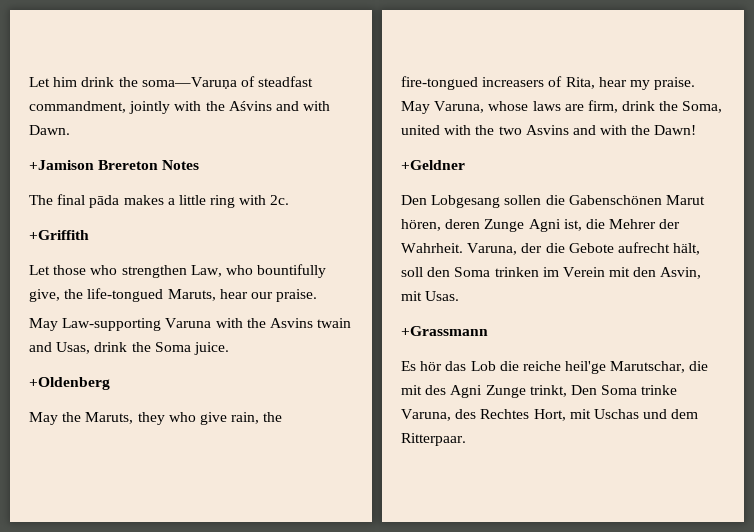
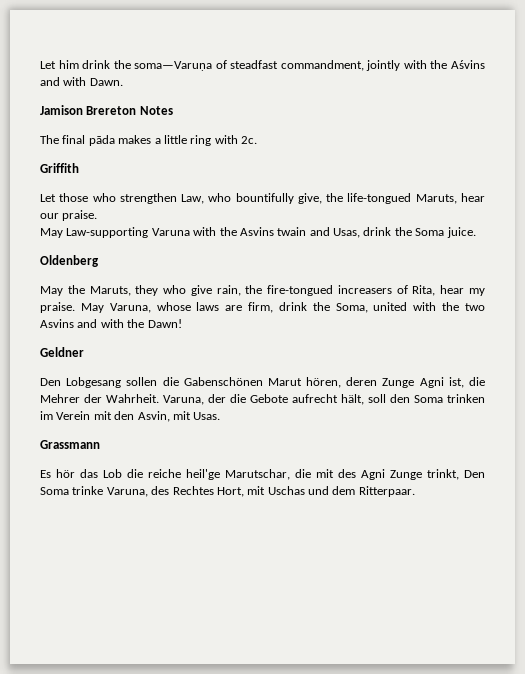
- +Jamison Brereton Notes
+ Jamison Brereton Notes
- +Griffith
+ Griffith
- +Oldenberg
+ Oldenberg
- +Geldner
+ Geldner
- +Grassmann
+ Grassmann

